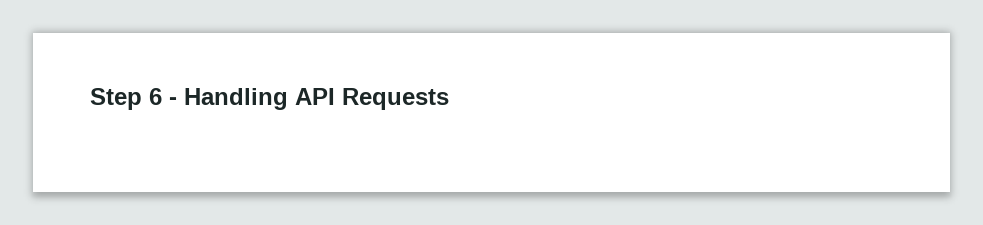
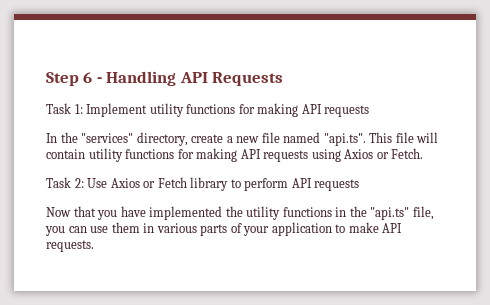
+ Task 1: Implement utility functions for making API requests
+ In the "services" directory, create a new file named "api.ts". This file will contain utility functions for making API requests using Axios or Fetch.
+ Task 2: Use Axios or Fetch library to perform API requests
+ Now that you have implemented the utility functions in the "api.ts" file, you can use them in various parts of your application to make API requests.

